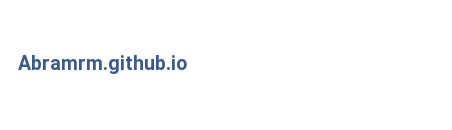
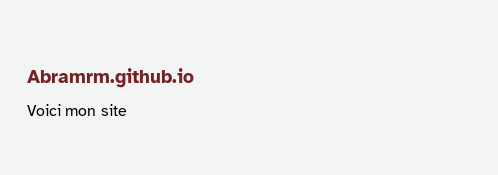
+ Voici mon site

